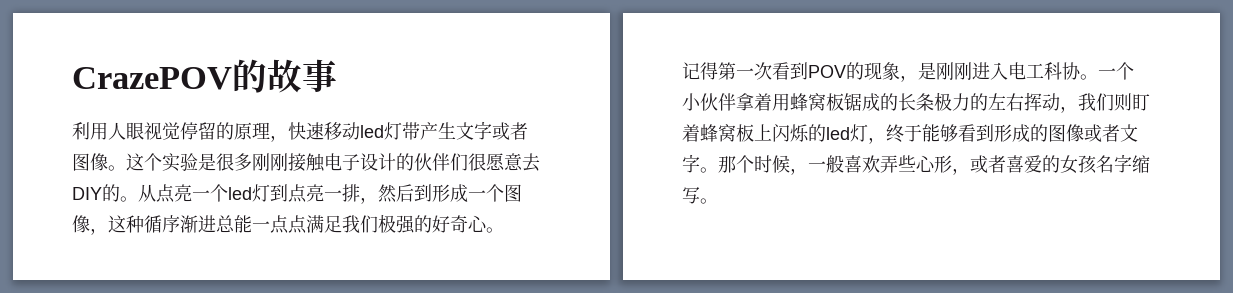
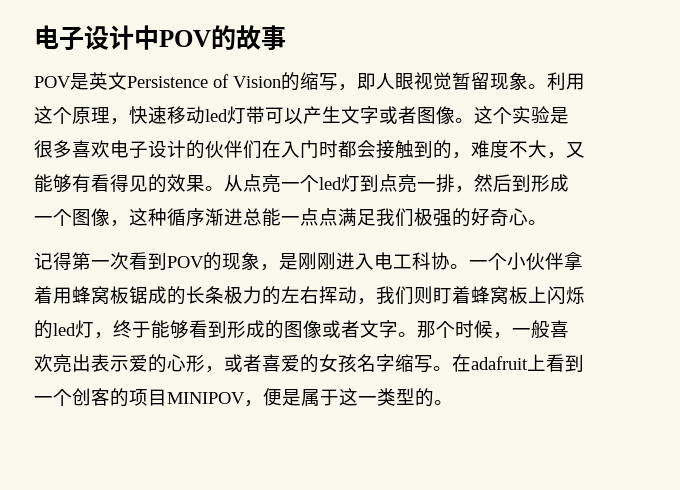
- CrazePOV的故事
- 利用人眼视觉停留的原理，快速移动led灯带产生文字或者图像。
+ 电子设计中POV的故事
+ POV是英文Persistence of Vision的缩写，即人眼视觉暂留现象。利用这个原理，快速移动led灯带可以产生文字或者图像。
- 这个实验是很多刚刚接触电子设计的伙伴们很愿意去DIY的。
+ 这个实验是很多喜欢电子设计的伙伴们在入门时都会接触到的，难度不大，又能够有看得见的效果。
- 那个时候，一般喜欢弄些心形，或者喜爱的女孩名字缩写。
+ 那个时候，一般喜欢亮出表示爱的心形，或者喜爱的女孩名字缩写。
+ 在adafruit上看到一个创客的项目MINIPOV，便是属于这一类型的。

